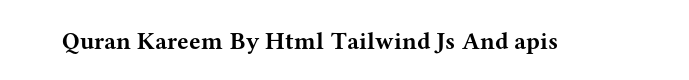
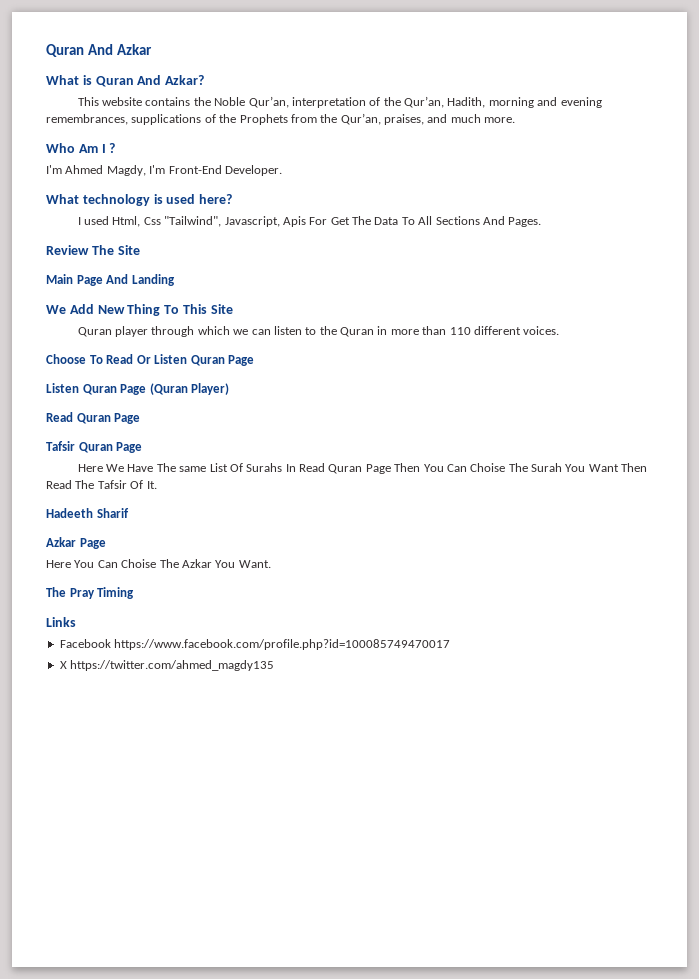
- Quran Kareem By Html Tailwind Js And apis
+ Quran And Azkar
+ What is Quran And Azkar?
+ This website contains the Noble Qur’an, interpretation of the Qur’an, Hadith, morning and evening remembrances, supplications of the Prophets from the Qur’an, praises, and much more.
+ Who Am I ?
+ I'm Ahmed Magdy, I'm Front-End Developer.
+ What technology is used here?
+ I used Html, Css "Tailwind", Javascript, Apis For Get The Data To All Sections And Pages.
+ Review The Site
+ Main Page And Landing
+ We Add New Thing To This Site
+ Quran player through which we can listen to the Quran in more than 110 different voices.
+ Choose To Read Or Listen Quran Page
+ Listen Quran Page (Quran Player)
+ Read Quran Page
+ Tafsir Quran Page
+ Here We Have The same List Of Surahs In Read Quran Page Then You Can Choise The Surah You Want Then Read The Tafsir Of It.
+ Hadeeth Sharif
+ Azkar Page
+ Here You Can Choise The Azkar You Want.
+ The Pray Timing
+ Links
+ Facebook https://www.facebook.com/profile.php?id=100085749470017
+ X https://twitter.com/ahmed_magdy135

